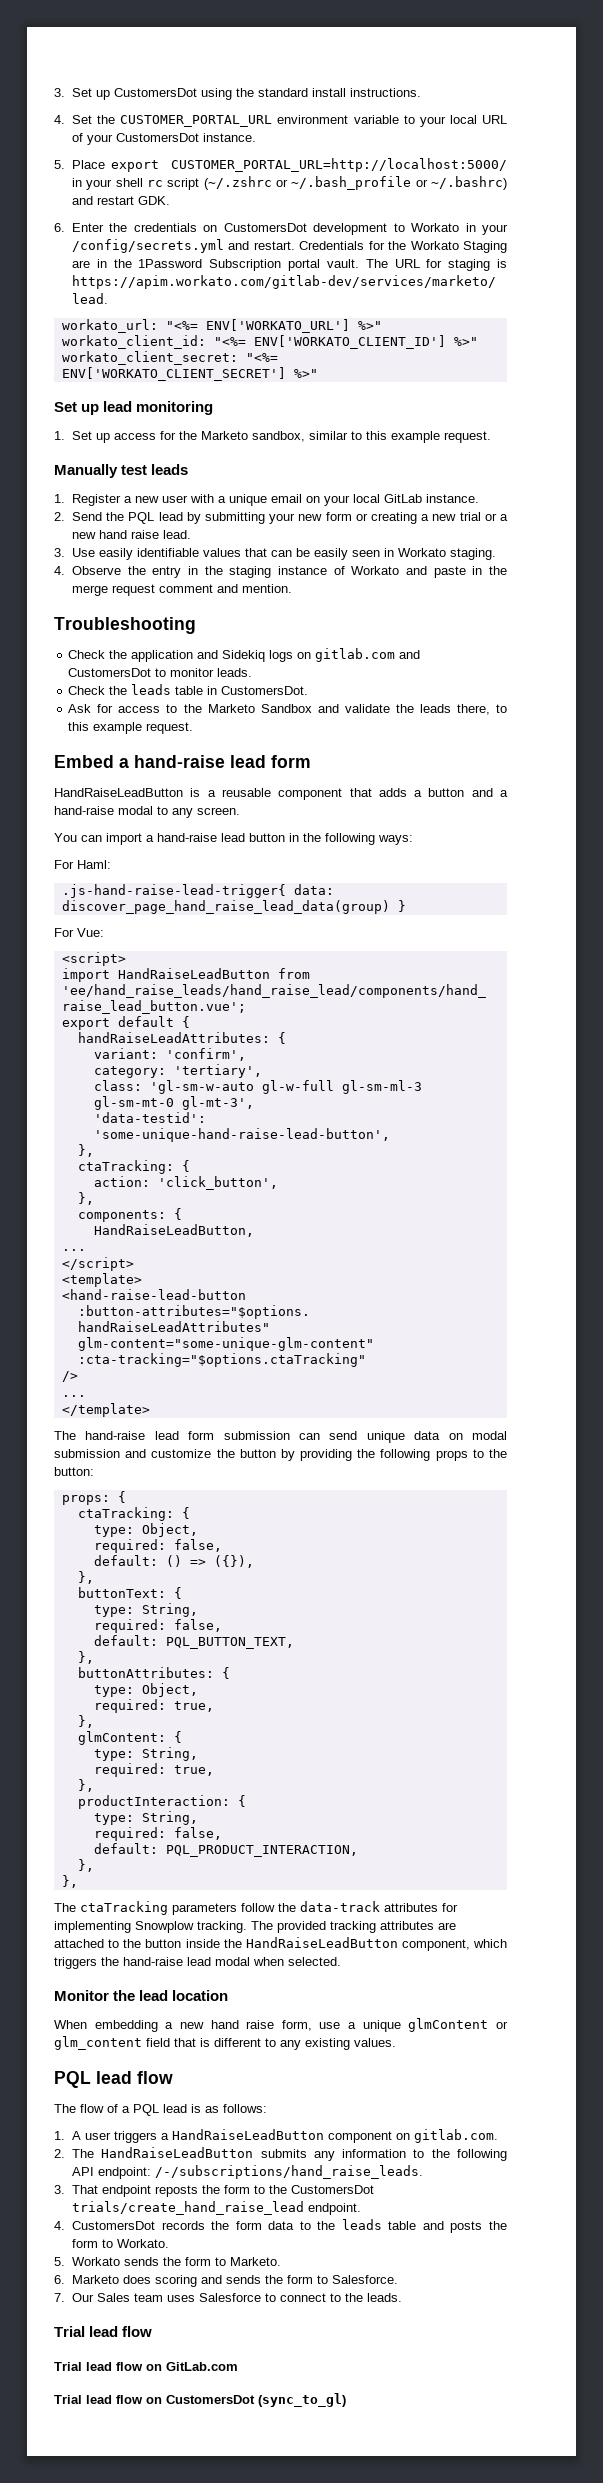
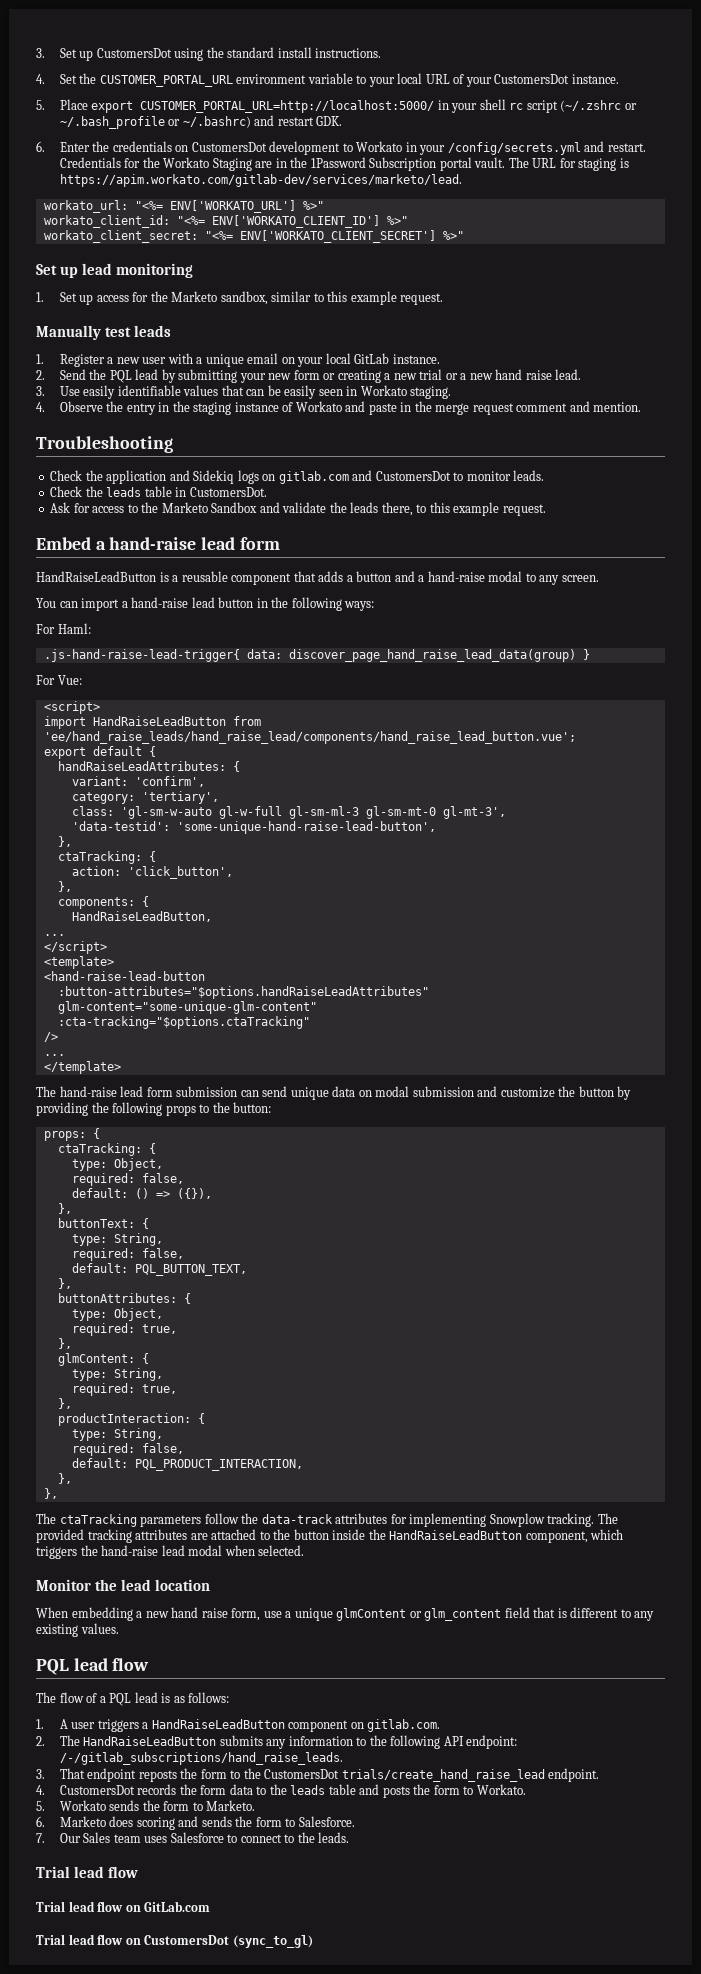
- 2. The HandRaiseLeadButton submits any information to the following API endpoint: /-/subscriptions/hand_raise_leads.
+ 2. The HandRaiseLeadButton submits any information to the following API endpoint: /-/gitlab_subscriptions/hand_raise_leads.

